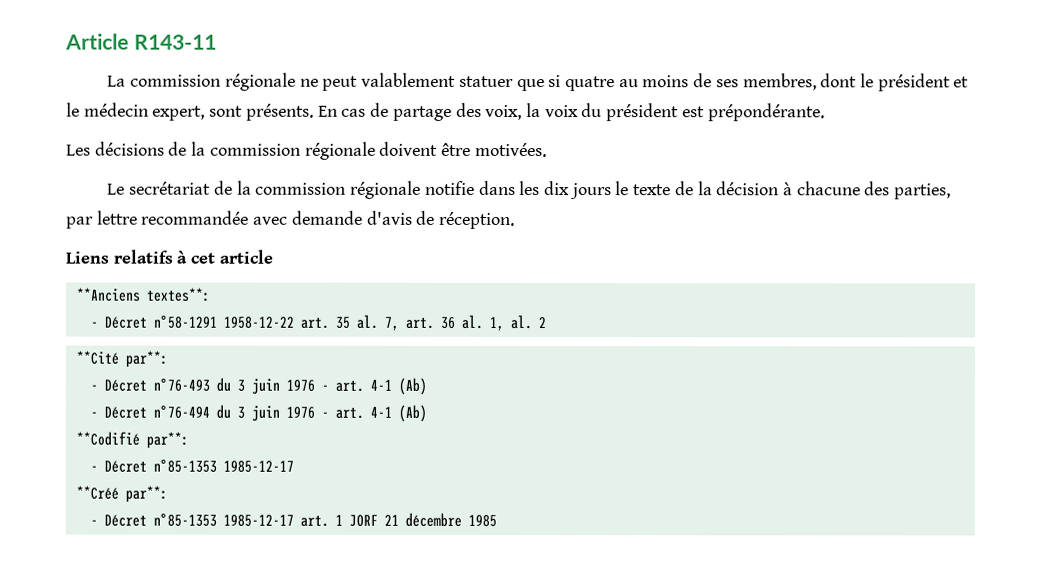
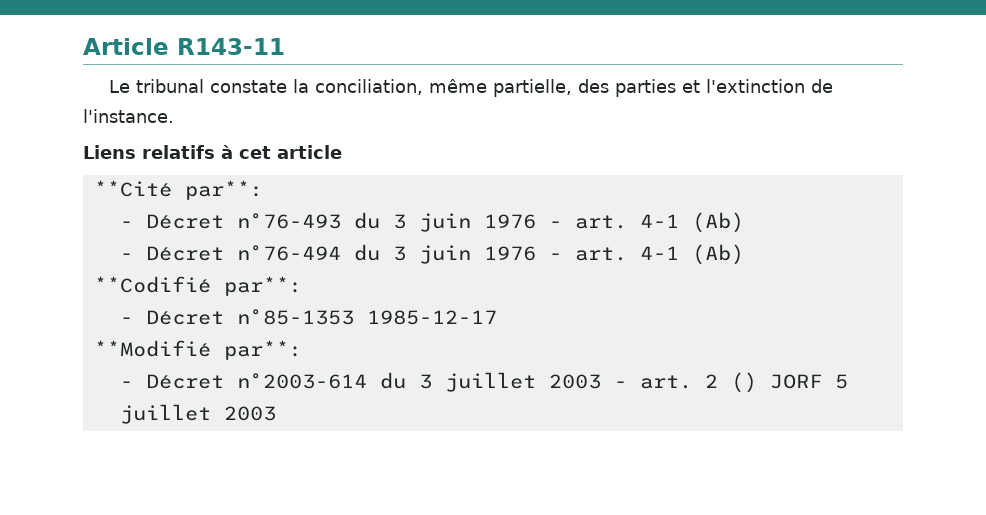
- La commission régionale ne peut valablement statuer que si quatre au moins de ses membres, dont le président et le médecin expert, sont présents. En cas de partage des voix, la voix du président est prépondérante.
- Les décisions de la commission régionale doivent être motivées.
- Le secrétariat de la commission régionale notifie dans les dix jours le texte de la décision à chacune des parties, par lettre recommandée avec demande d'avis de réception.
+ Le tribunal constate la conciliation, même partielle, des parties et l'extinction de l'instance.
- **Anciens textes**:
- - Décret n°58-1291 1958-12-22 art. 35 al. 7, art. 36 al. 1, al. 2
- **Créé par**:
- - Décret n°85-1353 1985-12-17 art. 1 JORF 21 décembre 1985
+ **Modifié par**:
+ - Décret n°2003-614 du 3 juillet 2003 - art. 2 () JORF 5 juillet 2003

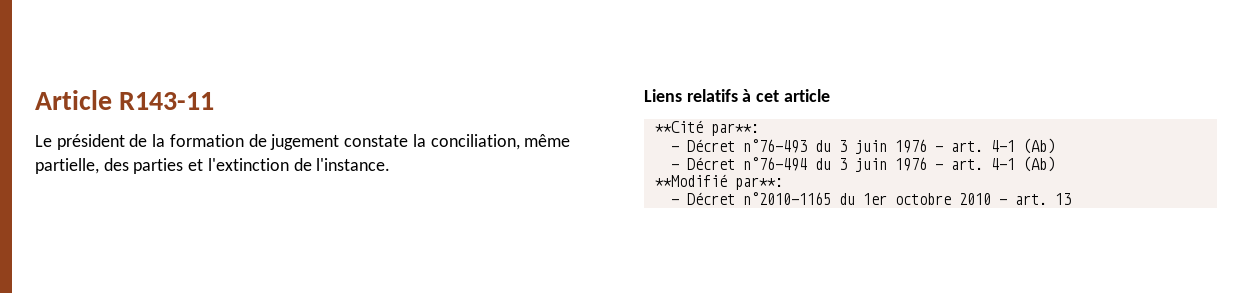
- Le tribunal constate la conciliation, même partielle, des parties et l'extinction de l'instance.
+ Le président de la formation de jugement constate la conciliation, même partielle, des parties et l'extinction de l'instance.
- **Codifié par**:
- - Décret n°85-1353 1985-12-17
  **Modifié par**:
- - Décret n°2003-614 du 3 juillet 2003 - art. 2 () JORF 5 juillet 2003
+ - Décret n°2010-1165 du 1er octobre 2010 - art. 13

